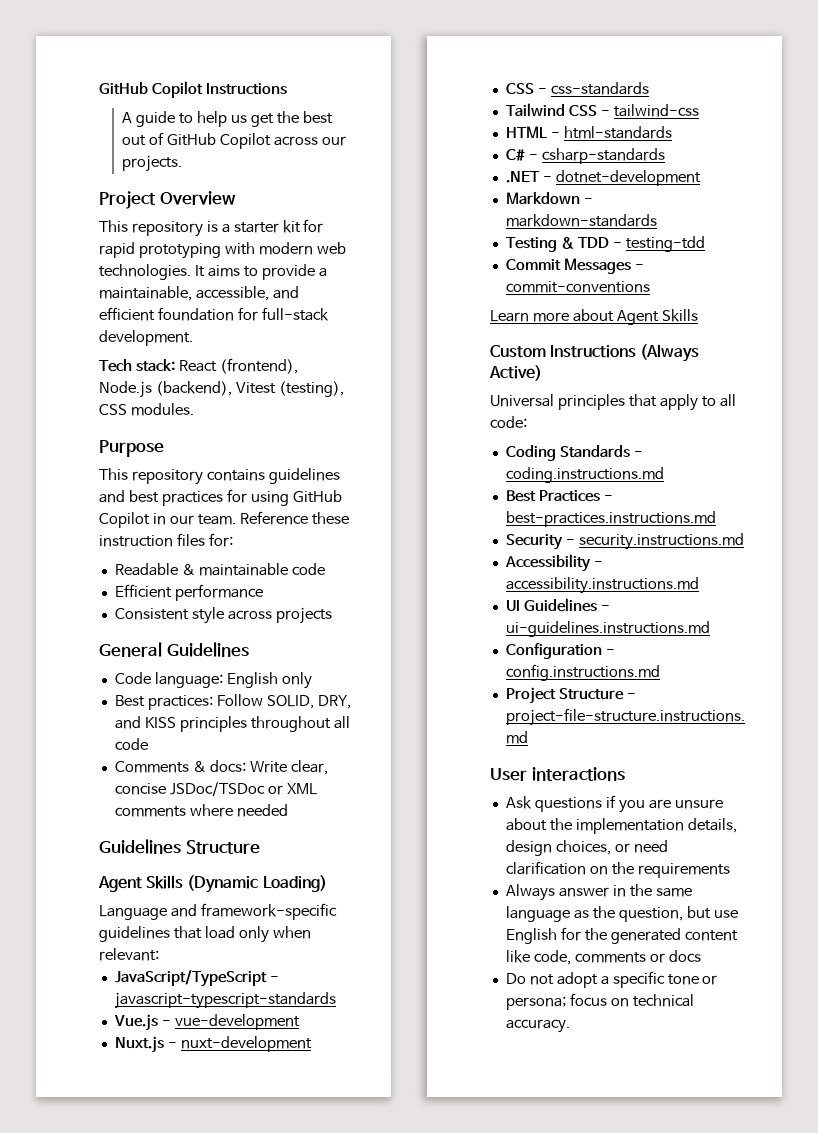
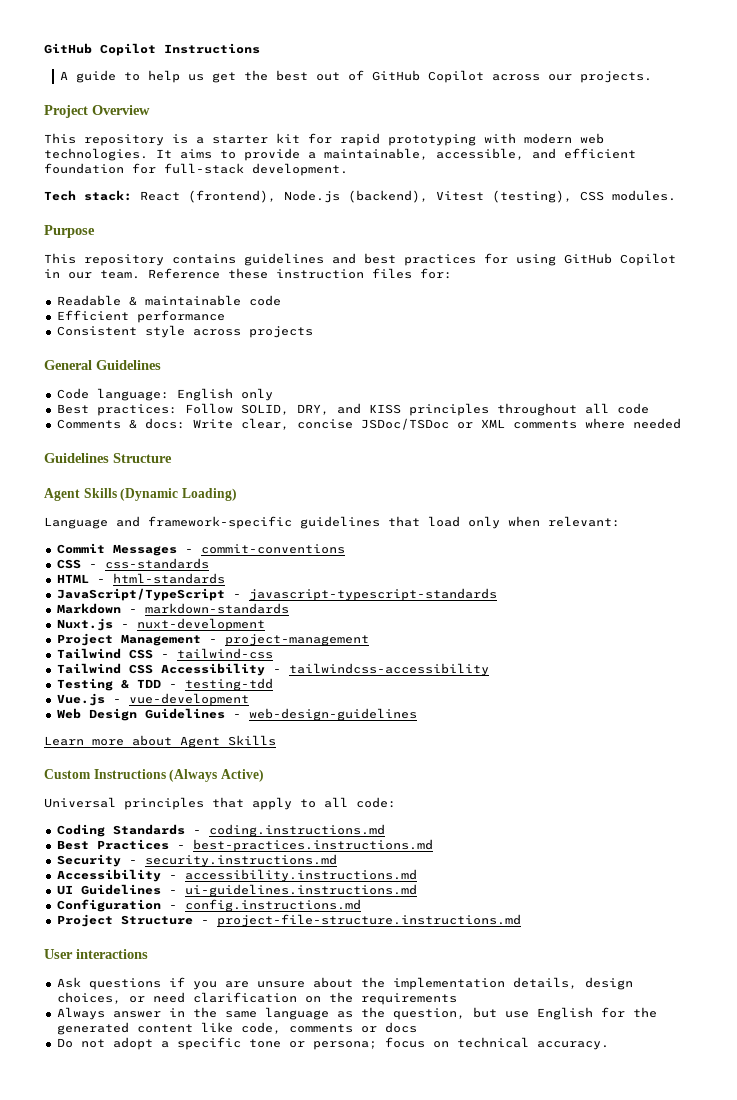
+ Commit Messages - commit-conventions
+ CSS - css-standards
+ HTML - html-standards
- Vue.js - vue-development
+ Markdown - markdown-standards
- CSS - css-standards
+ Project Management - project-management
- HTML - html-standards
- C# - csharp-standards
- .NET - dotnet-development
- Markdown - markdown-standards
+ Tailwind CSS Accessibility - tailwindcss-accessibility
- Commit Messages - commit-conventions
+ Vue.js - vue-development
+ Web Design Guidelines - web-design-guidelines

